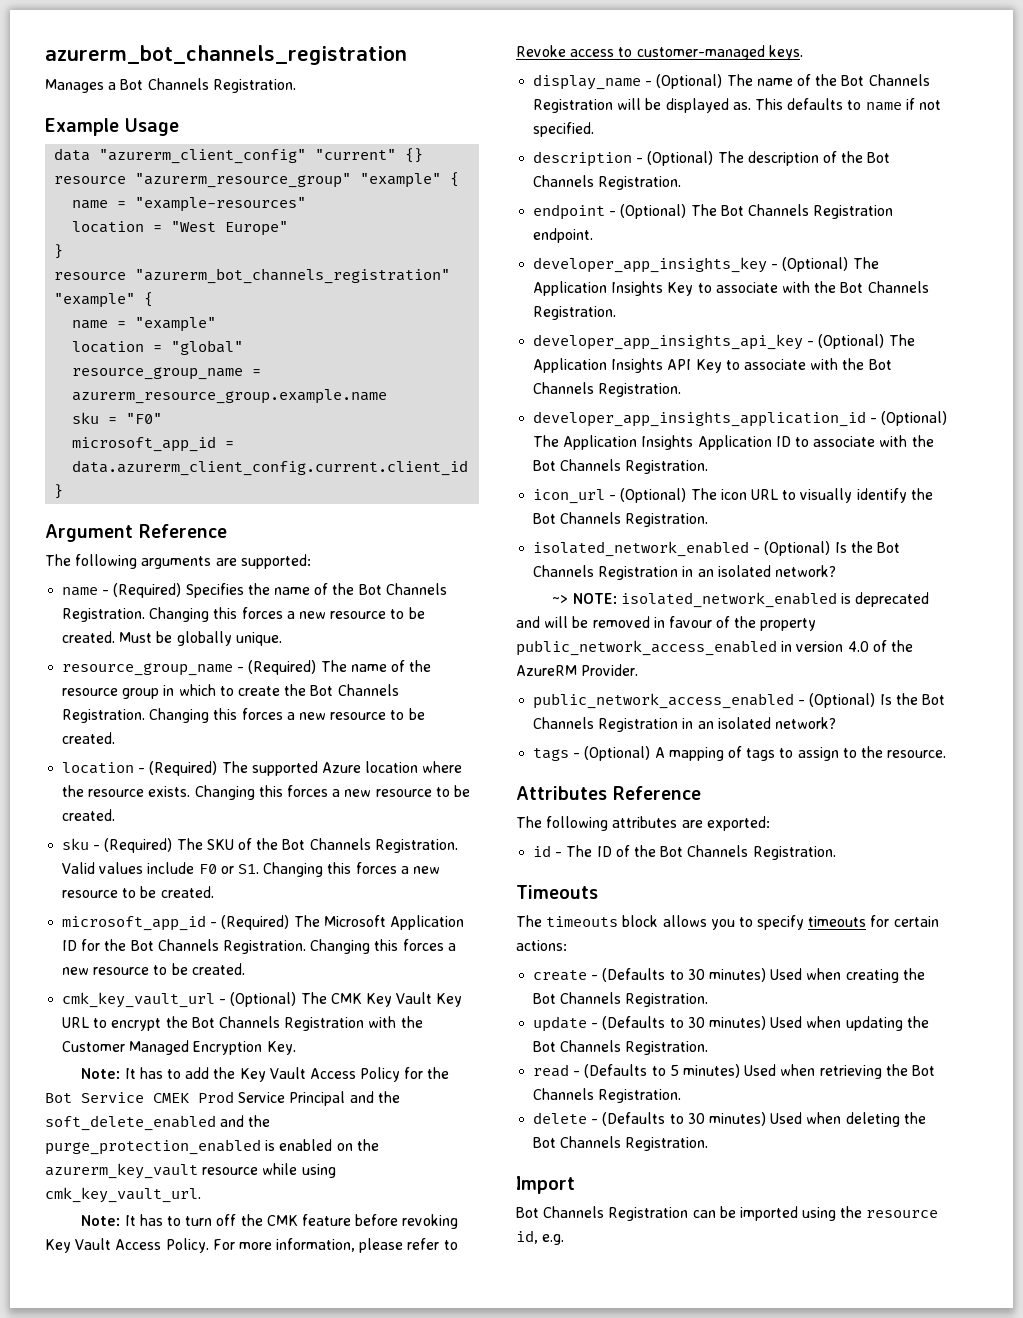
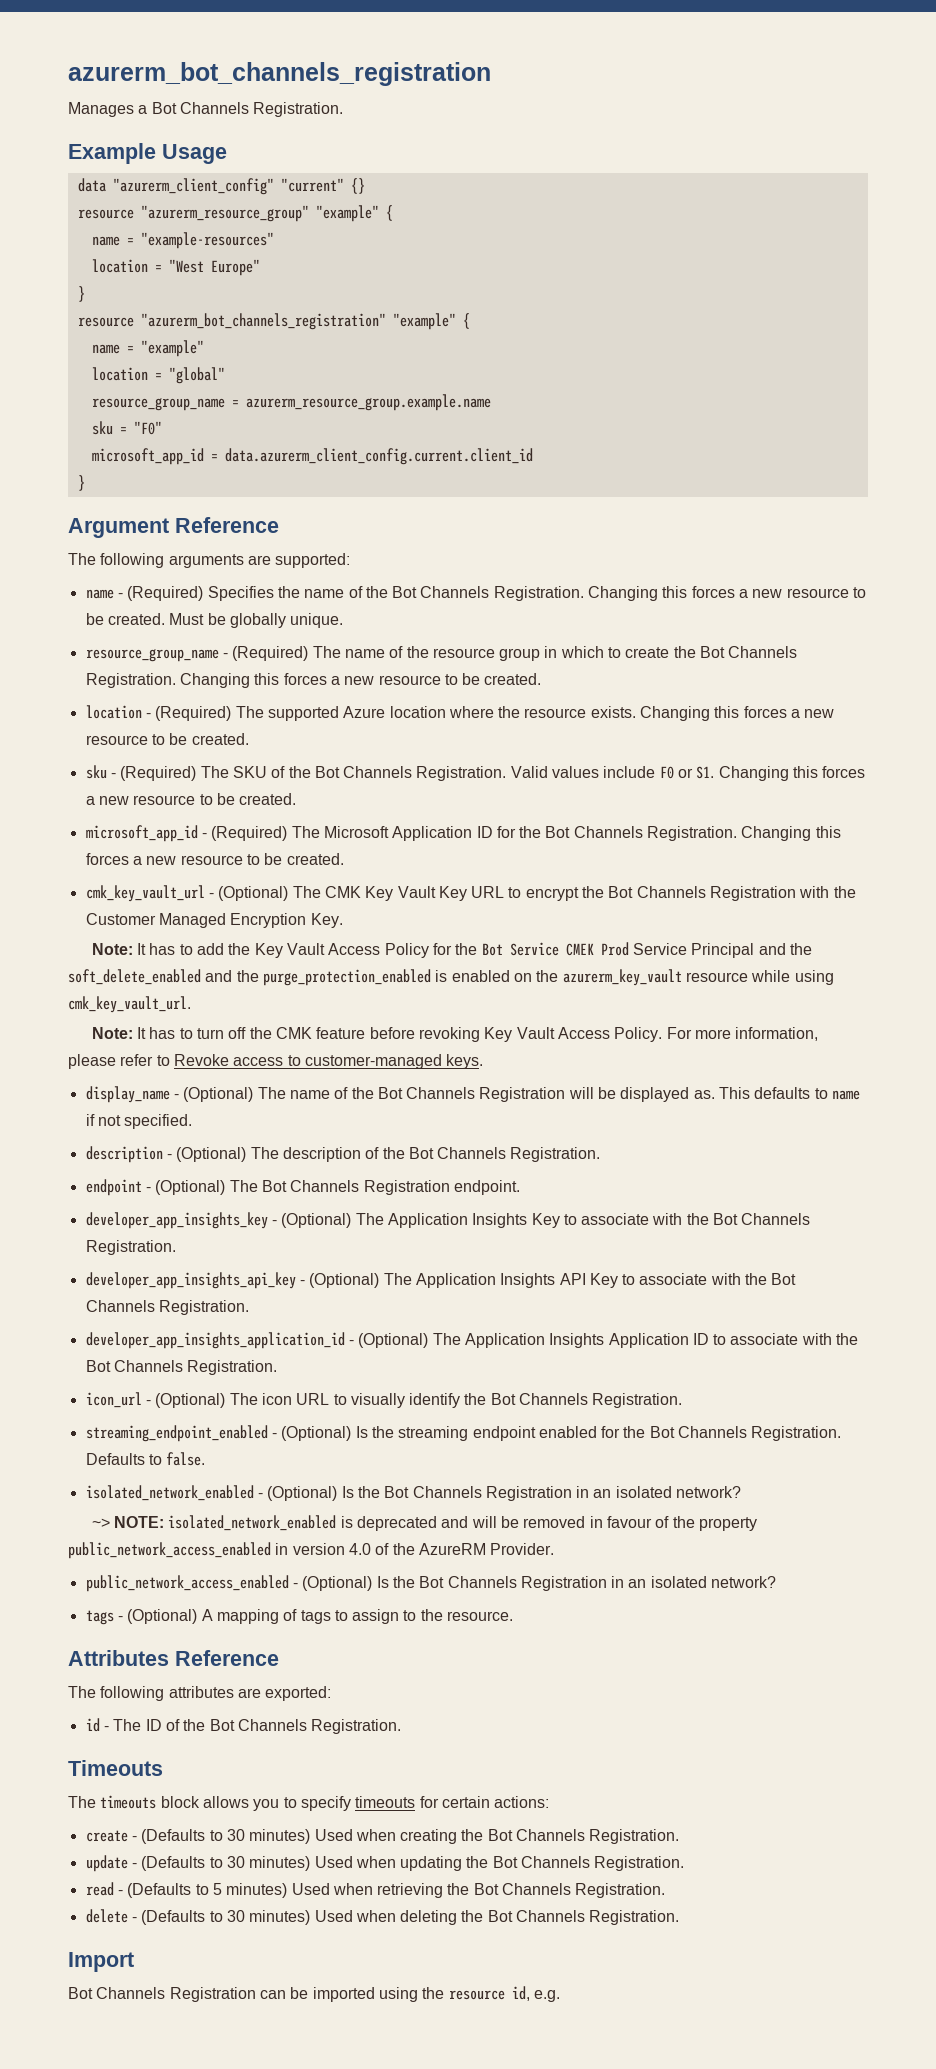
+ streaming_endpoint_enabled - (Optional) Is the streaming endpoint enabled for the Bot Channels Registration. Defaults to false.

